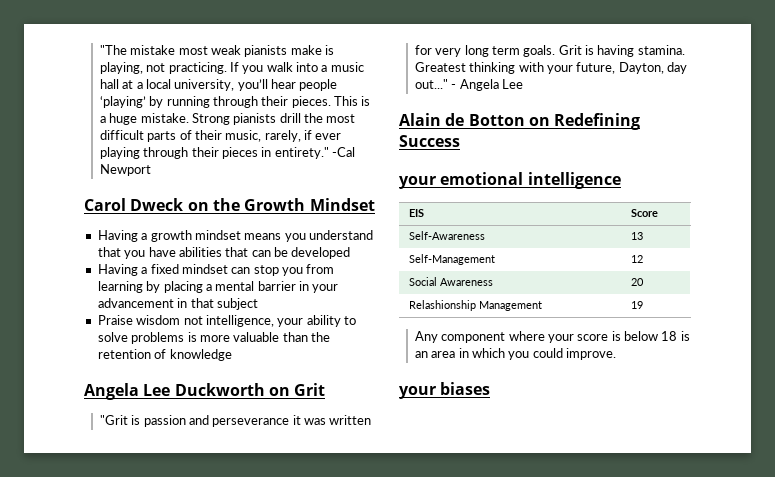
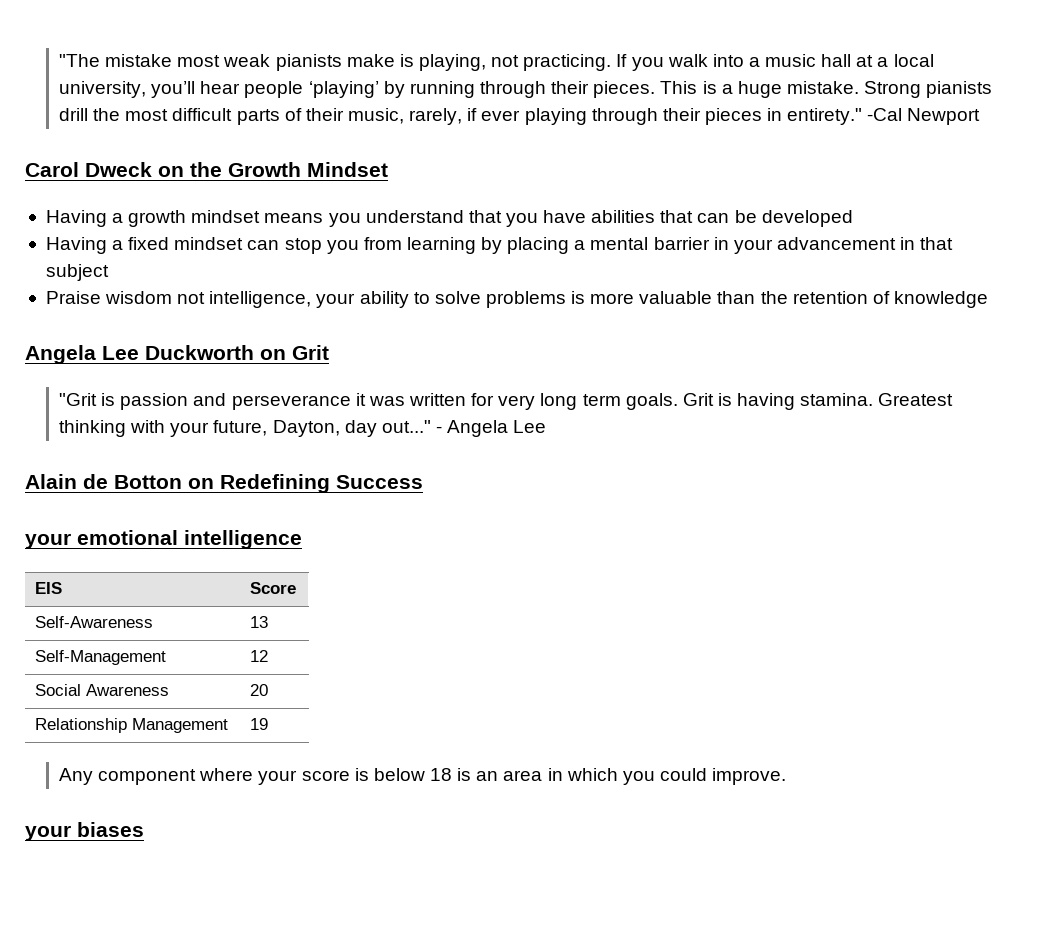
- Relashionship Management | 19
+ Relationship Management | 19

